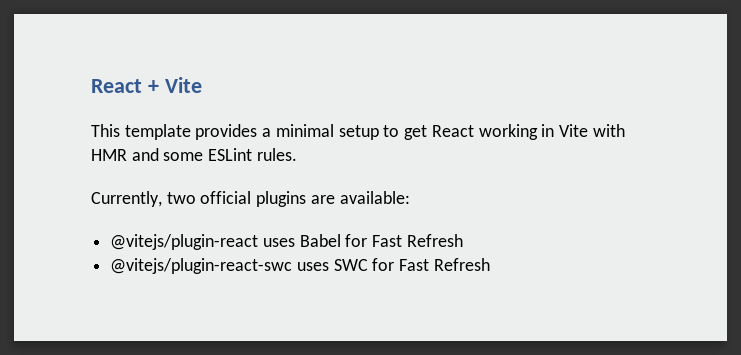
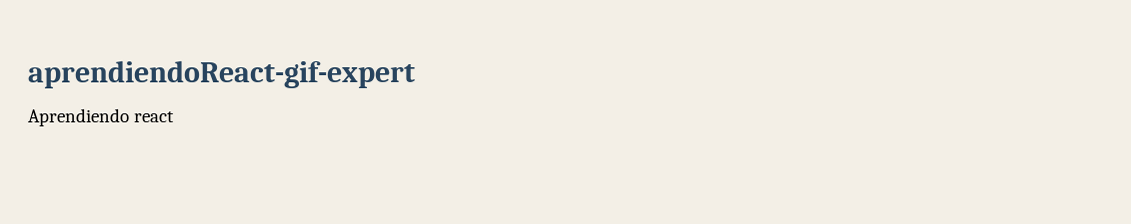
- React + Vite
- This template provides a minimal setup to get React working in Vite with HMR and some ESLint rules.
- Currently, two official plugins are available:
- @vitejs/plugin-react uses Babel for Fast Refresh
- @vitejs/plugin-react-swc uses SWC for Fast Refresh
+ aprendiendoReact-gif-expert
+ Aprendiendo react

